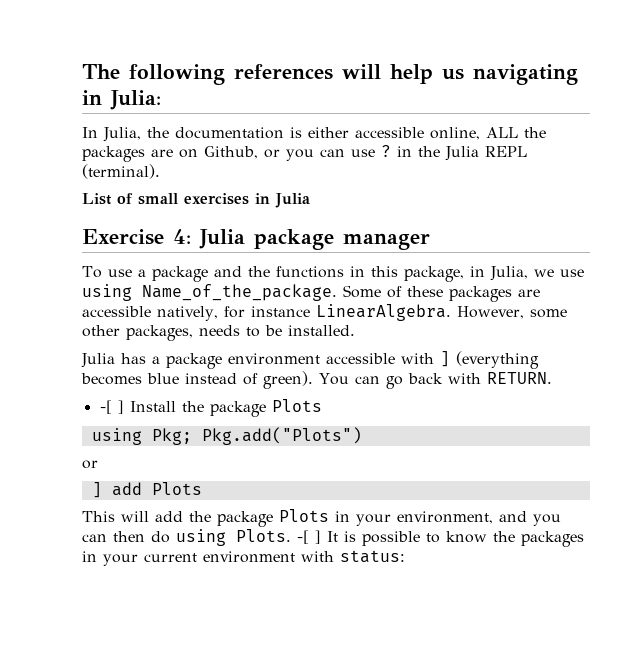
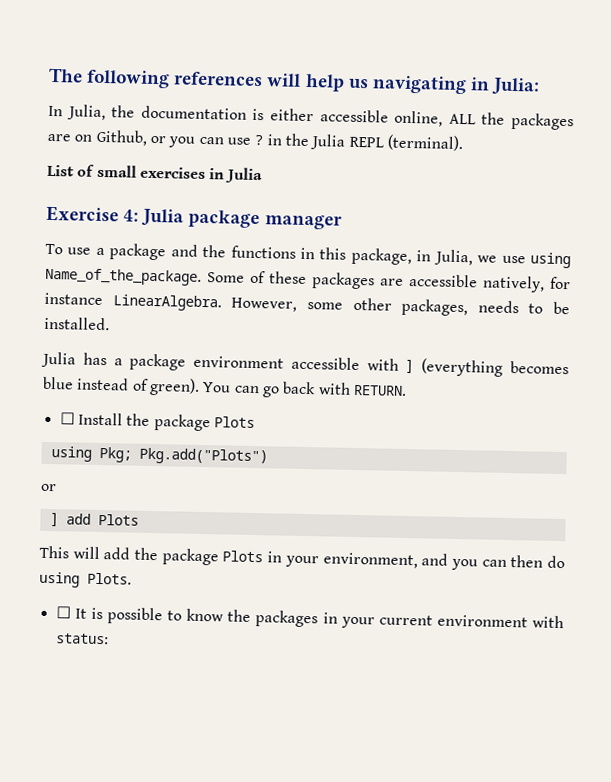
- -[ ] Install the package Plots
+ ☐ Install the package Plots
- This will add the package Plots in your environment, and you can then do using Plots. -[ ] It is possible to know the packages in your current environment with status:
+ This will add the package Plots in your environment, and you can then do using Plots.
+ ☐ It is possible to know the packages in your current environment with status:

